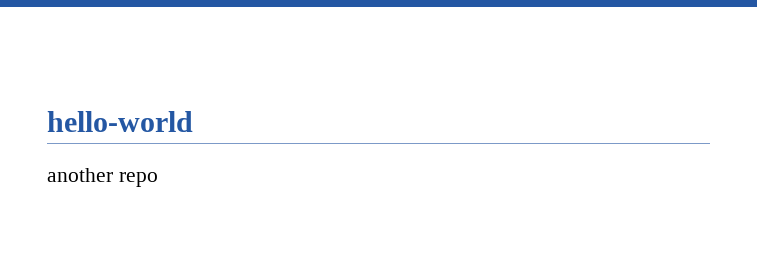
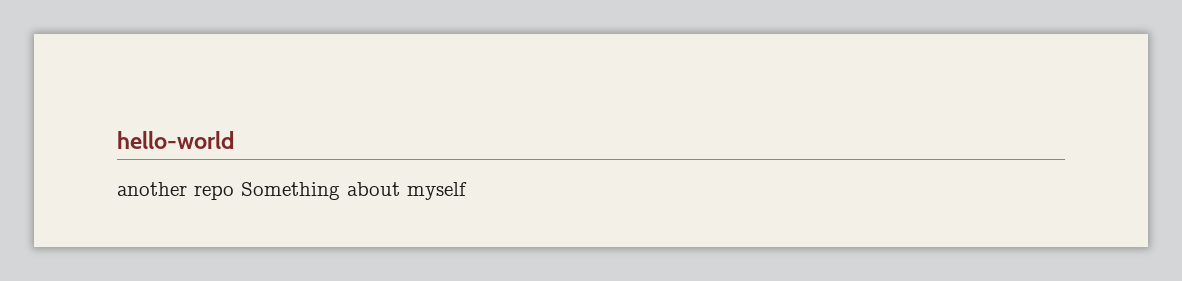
- another repo
+ another repo Something about myself

